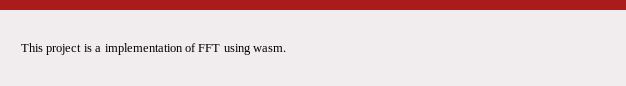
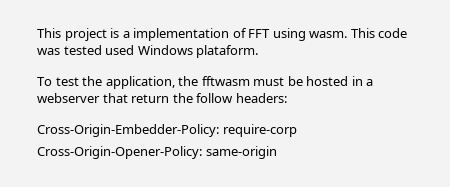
+ This code was tested used Windows plataform.
+ To test the application, the fftwasm must be hosted in a webserver that return the follow headers:
+ Cross-Origin-Embedder-Policy: require-corp
+ Cross-Origin-Opener-Policy: same-origin

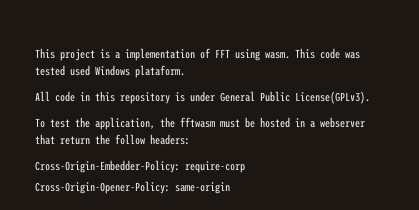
+ All code in this repository is under General Public License(GPLv3).

